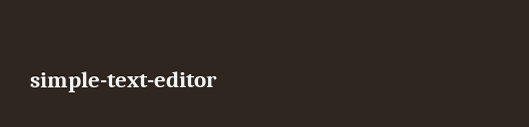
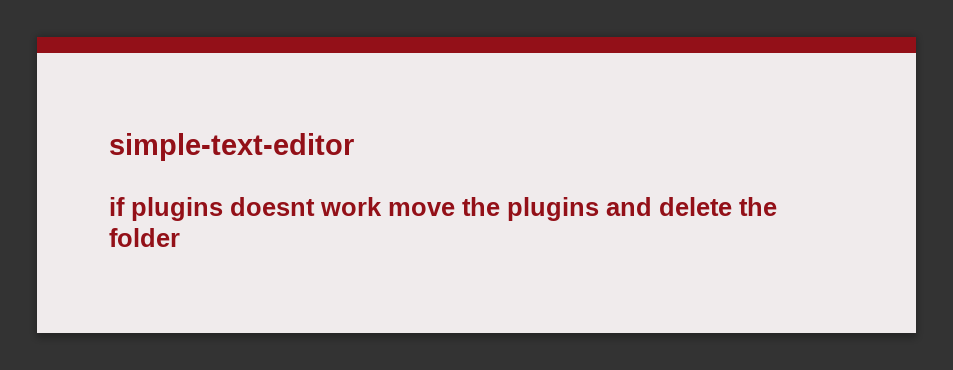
+ if plugins doesnt work move the plugins and delete the folder

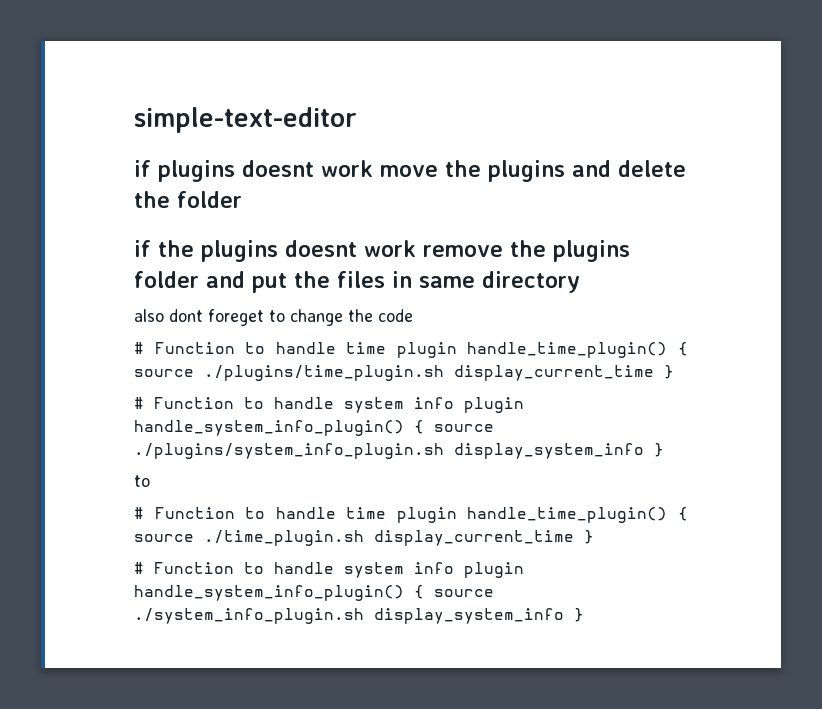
+ if the plugins doesnt work remove the plugins folder and put the files in same directory
+ also dont foreget to change the code
+ # Function to handle time plugin handle_time_plugin() { source ./plugins/time_plugin.sh display_current_time }
+ # Function to handle system info plugin handle_system_info_plugin() { source ./plugins/system_info_plugin.sh display_system_info }
+ to
+ # Function to handle time plugin handle_time_plugin() { source ./time_plugin.sh display_current_time }
+ # Function to handle system info plugin handle_system_info_plugin() { source ./system_info_plugin.sh display_system_info }

